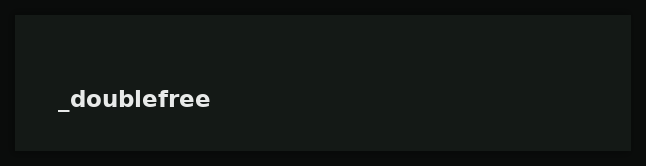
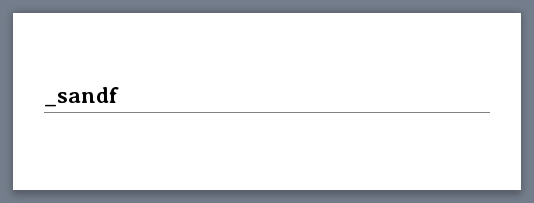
- _doublefree
+ _sandf

